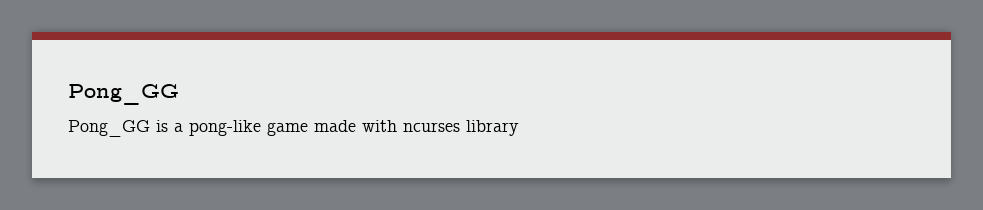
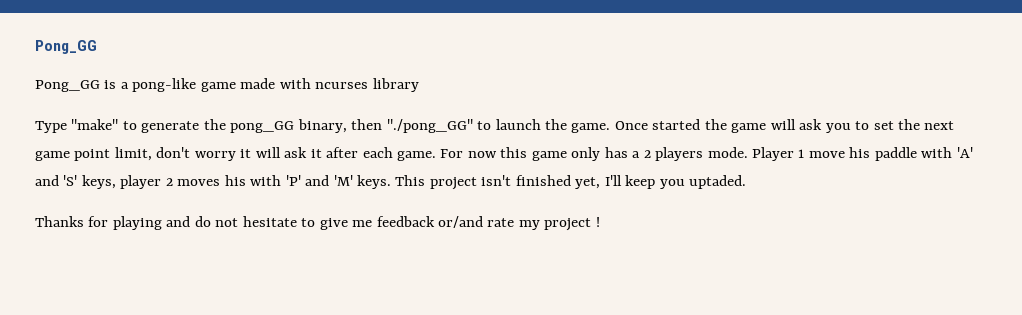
+ Type "make" to generate the pong_GG binary, then "./pong_GG" to launch the game. Once started the game will ask you to set the next game point limit, don't worry it will ask it after each game. For now this game only has a 2 players mode. Player 1 move his paddle with 'A' and 'S' keys, player 2 moves his with 'P' and 'M' keys. This project isn't finished yet, I'll keep you uptaded.
+ Thanks for playing and do not hesitate to give me feedback or/and rate my project !

